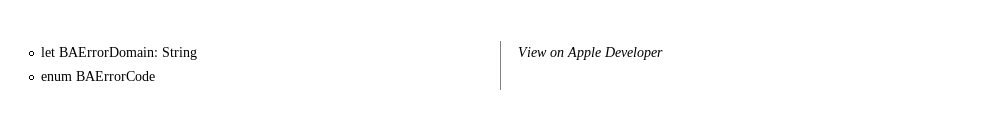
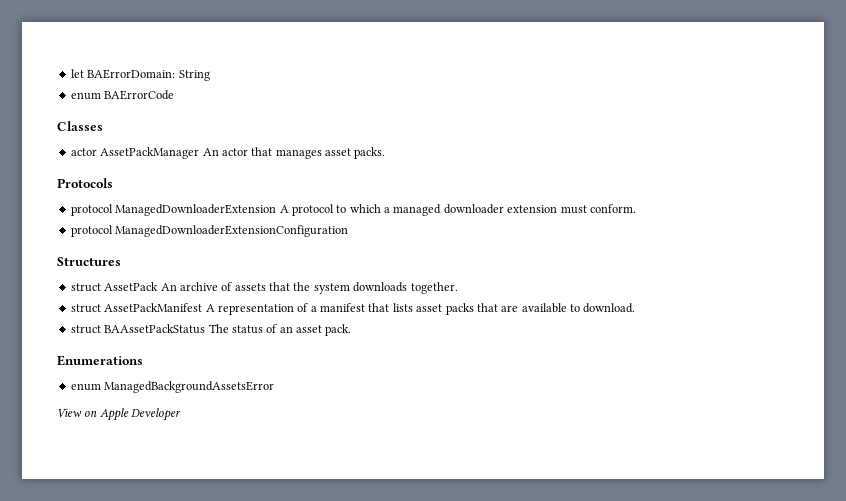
+ Classes
+ actor AssetPackManager An actor that manages asset packs.
+ Protocols
+ protocol ManagedDownloaderExtension A protocol to which a managed downloader extension must conform.
+ protocol ManagedDownloaderExtensionConfiguration
+ Structures
+ struct AssetPack An archive of assets that the system downloads together.
+ struct AssetPackManifest A representation of a manifest that lists asset packs that are available to download.
+ struct BAAssetPackStatus The status of an asset pack.
+ Enumerations
+ enum ManagedBackgroundAssetsError

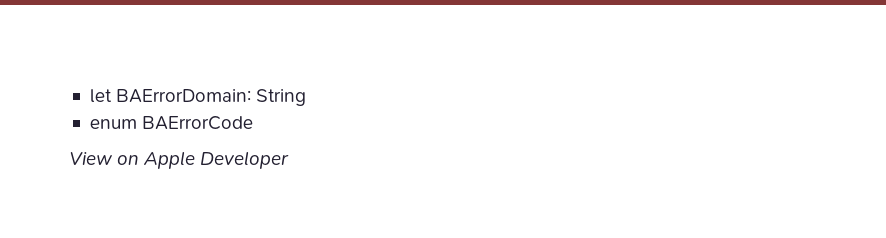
- Classes
- actor AssetPackManager An actor that manages asset packs.
- Protocols
- protocol ManagedDownloaderExtension A protocol to which a managed downloader extension must conform.
- protocol ManagedDownloaderExtensionConfiguration
- Structures
- struct AssetPack An archive of assets that the system downloads together.
- struct AssetPackManifest A representation of a manifest that lists asset packs that are available to download.
- struct BAAssetPackStatus The status of an asset pack.
- Enumerations
- enum ManagedBackgroundAssetsError

